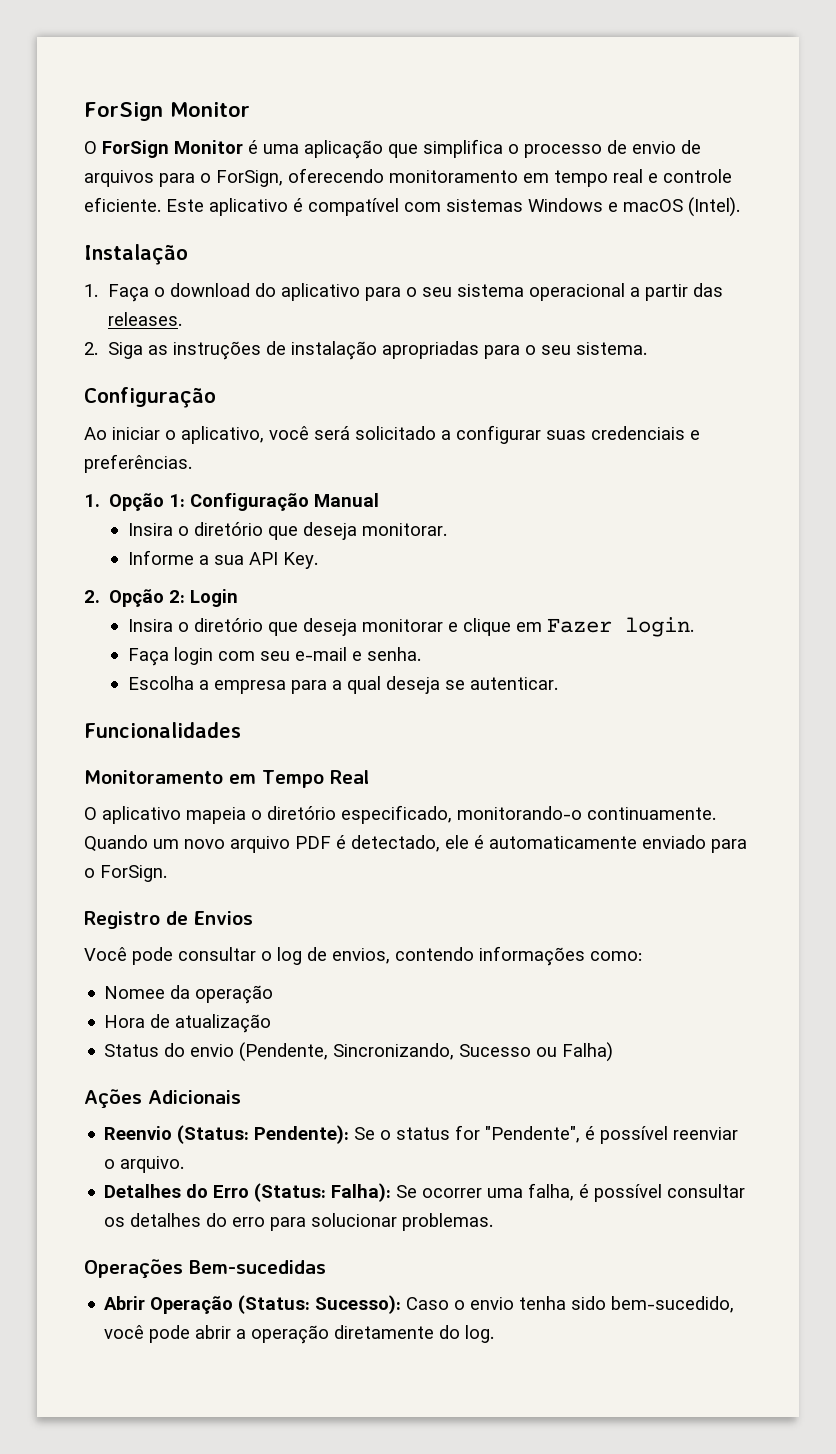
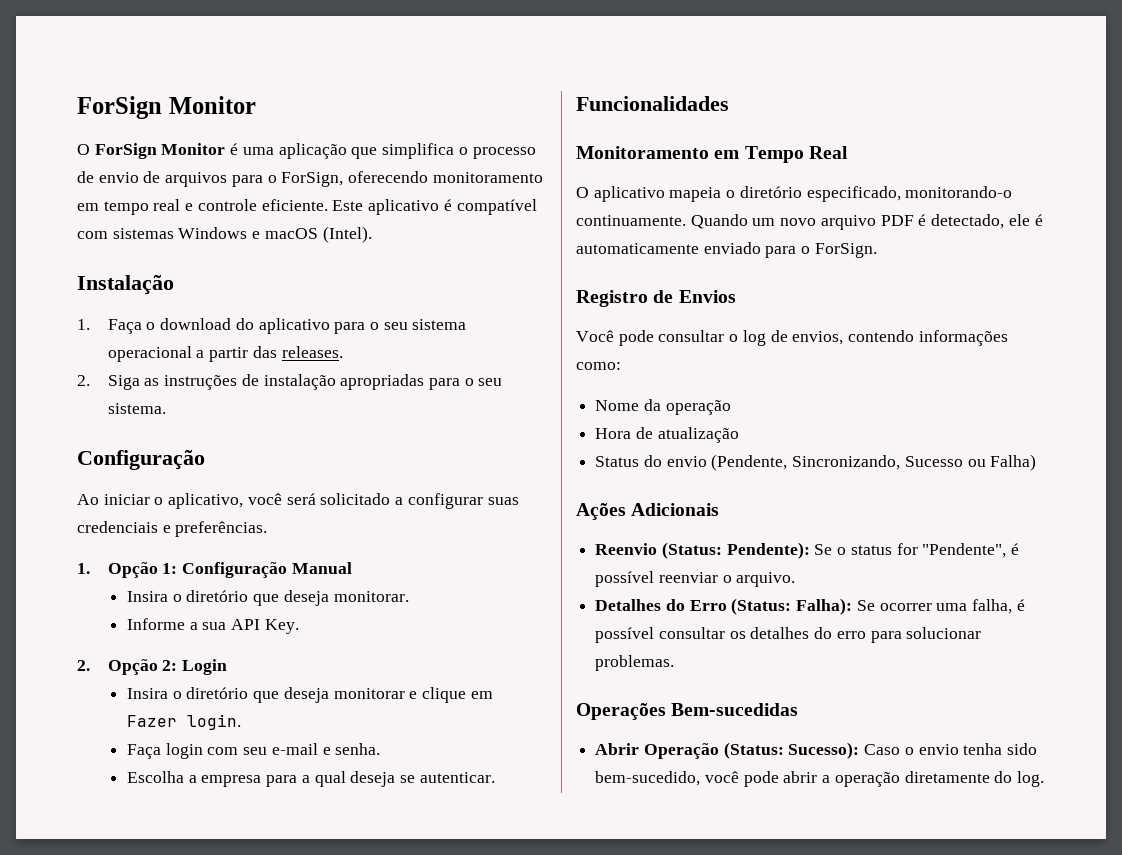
- Nomee da operação
+ Nome da operação

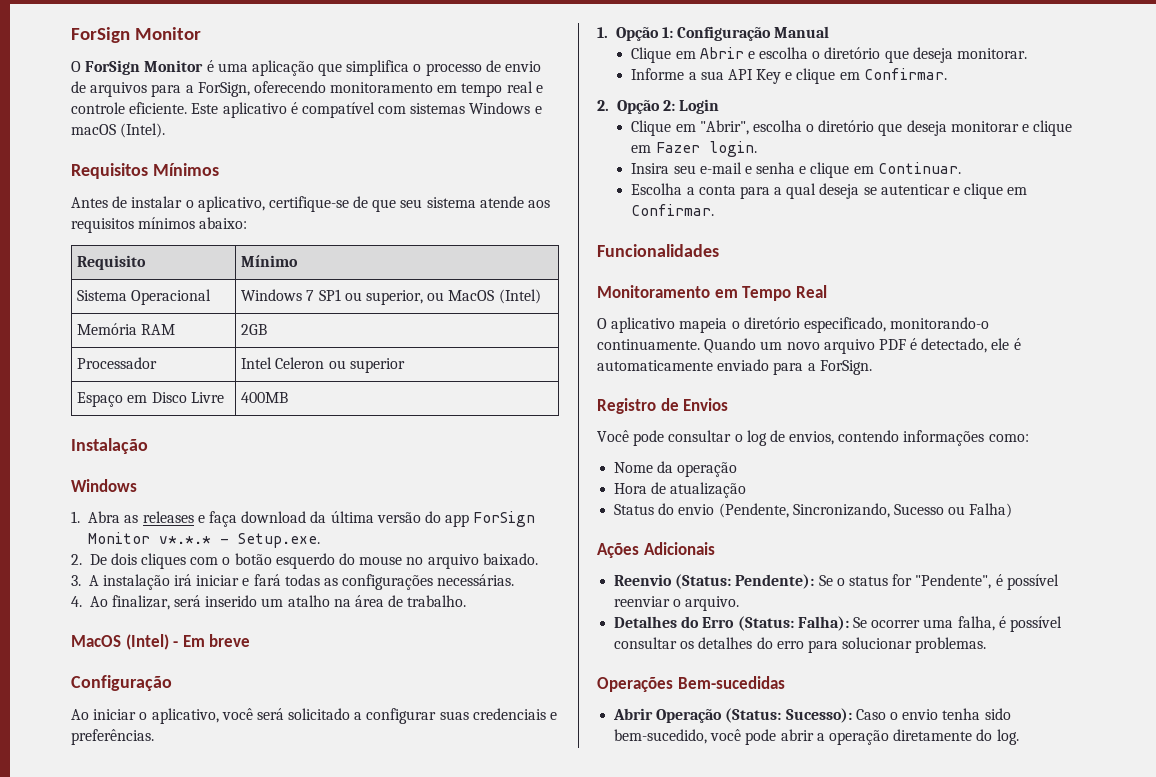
- O ForSign Monitor é uma aplicação que simplifica o processo de envio de arquivos para o ForSign, oferecendo monitoramento em tempo real e controle eficiente.
+ O ForSign Monitor é uma aplicação que simplifica o processo de envio de arquivos para a ForSign, oferecendo monitoramento em tempo real e controle eficiente.
+ Requisitos Mínimos
+ Antes de instalar o aplicativo, certifique-se de que seu sistema atende aos requisitos mínimos abaixo:
+ Requisito | Mínimo
+ Sistema Operacional | Windows 7 SP1 ou superior, ou MacOS (Intel)
+ Memória RAM | 2GB
+ Processador | Intel Celeron ou superior
+ Espaço em Disco Livre | 400MB
  Instalação
- 1. Faça o download do aplicativo para o seu sistema operacional a partir das releases.
- 2. Siga as instruções de instalação apropriadas para o seu sistema.
+ Windows
+ 1. Abra as releases e faça download da última versão do app ForSign Monitor v*.*.* - Setup.exe.
+ 2. De dois cliques com o botão esquerdo do mouse no arquivo baixado.
+ 3. A instalação irá iniciar e fará todas as configurações necessárias.
+ 4. Ao finalizar, será inserido um atalho na área de trabalho.
+ MacOS (Intel) - Em breve
- Insira o diretório que deseja monitorar.
+ Clique em Abrir e escolha o diretório que deseja monitorar.
- Informe a sua API Key.
+ Informe a sua API Key e clique em Confirmar.
- Insira o diretório que deseja monitorar e clique em Fazer login.
+ Clique em "Abrir", escolha o diretório que deseja monitorar e clique em Fazer login.
- Faça login com seu e-mail e senha.
+ Insira seu e-mail e senha e clique em Continuar.
- Escolha a empresa para a qual deseja se autenticar.
+ Escolha a conta para a qual deseja se autenticar e clique em Confirmar.
- Quando um novo arquivo PDF é detectado, ele é automaticamente enviado para o ForSign.
+ Quando um novo arquivo PDF é detectado, ele é automaticamente enviado para a ForSign.

